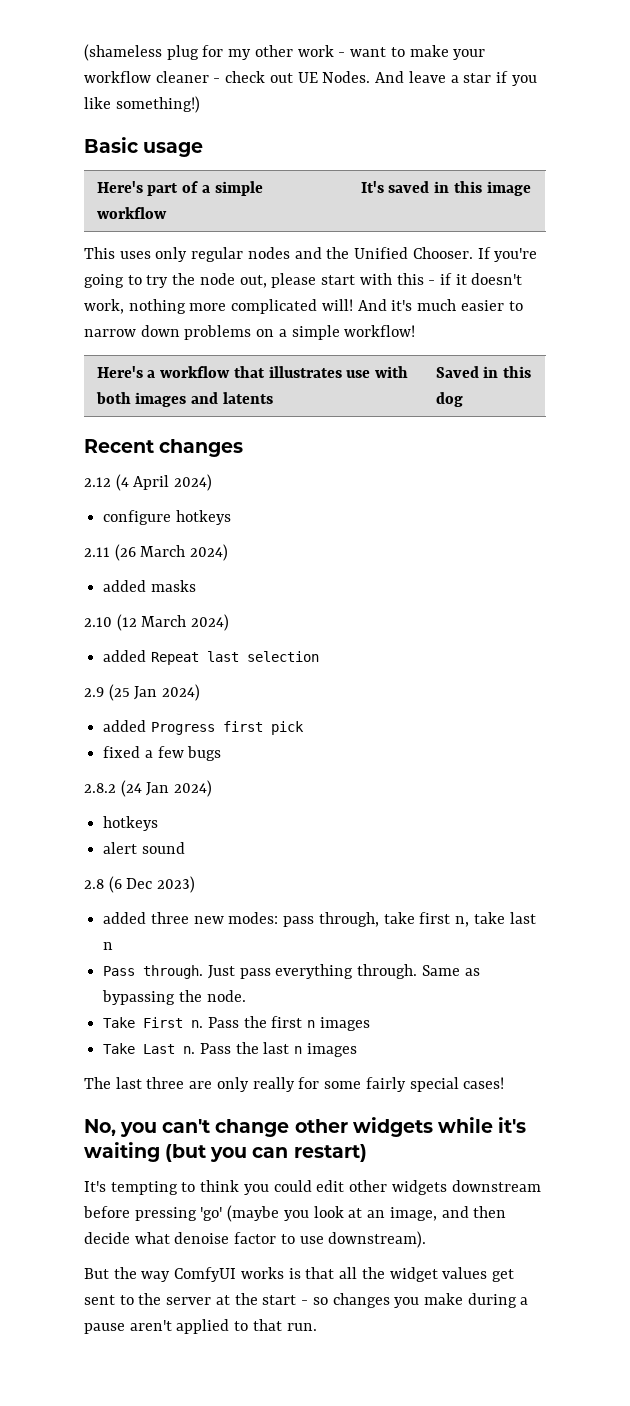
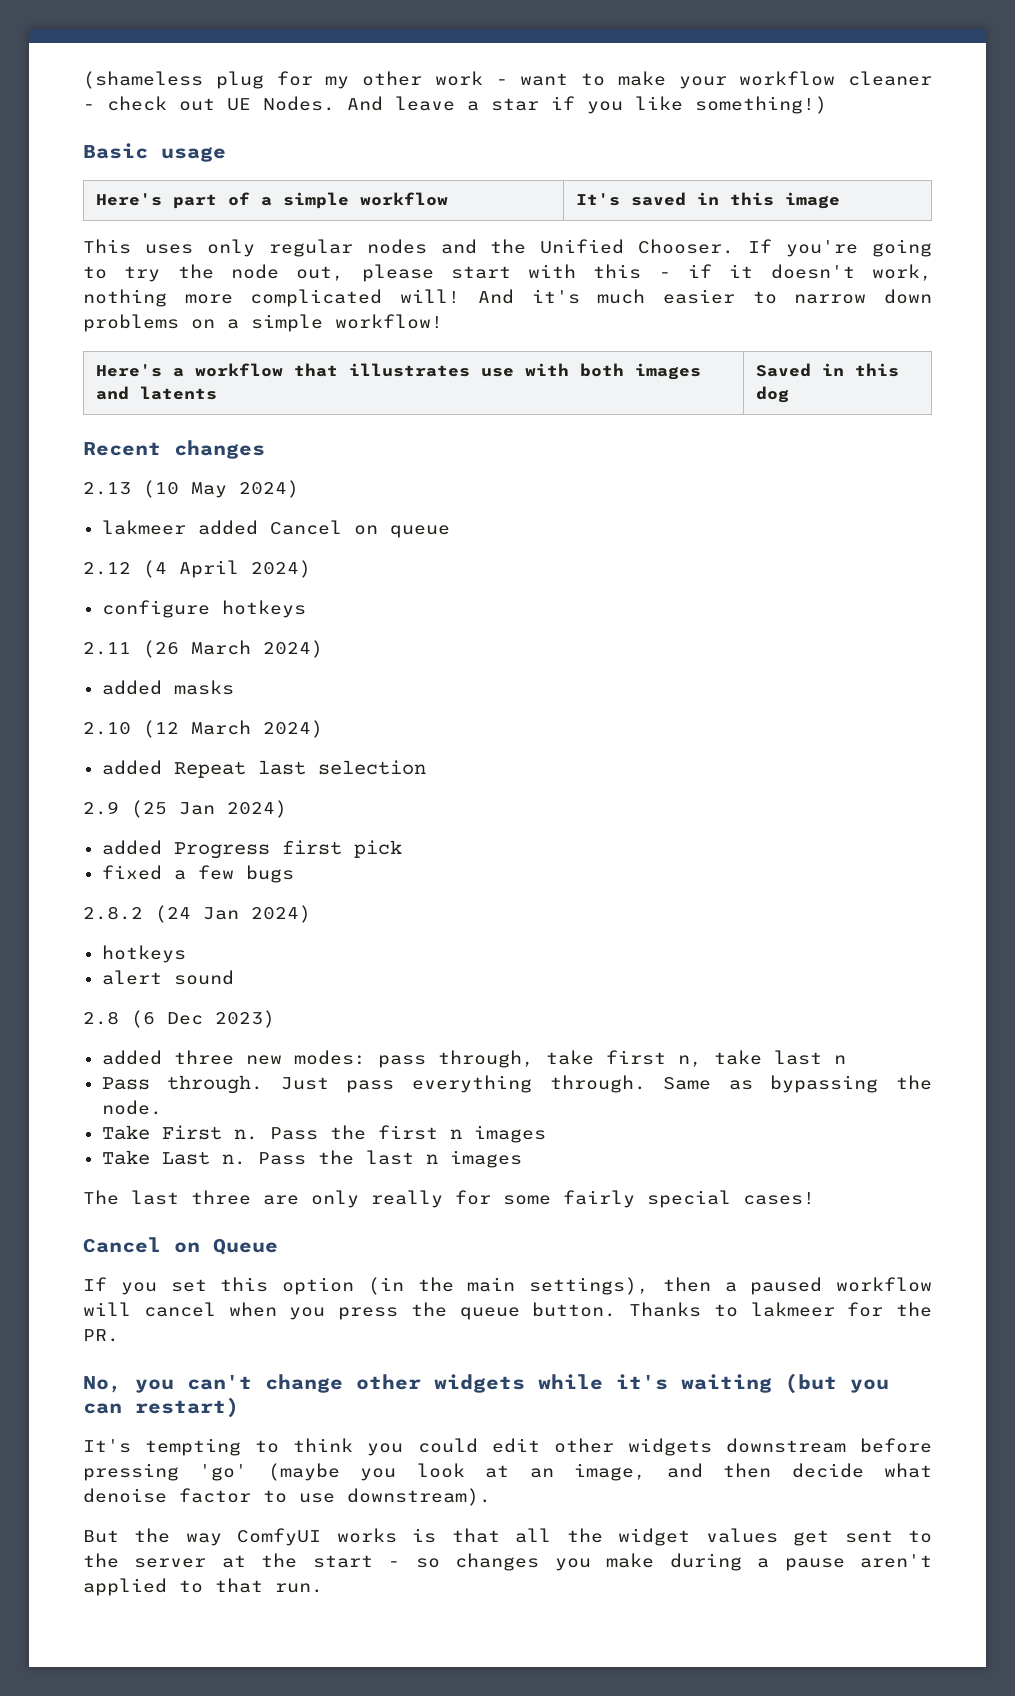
+ 2.13 (10 May 2024)
+ lakmeer added Cancel on queue
+ Cancel on Queue
+ If you set this option (in the main settings), then a paused workflow will cancel when you press the queue button. Thanks to lakmeer for the PR.

